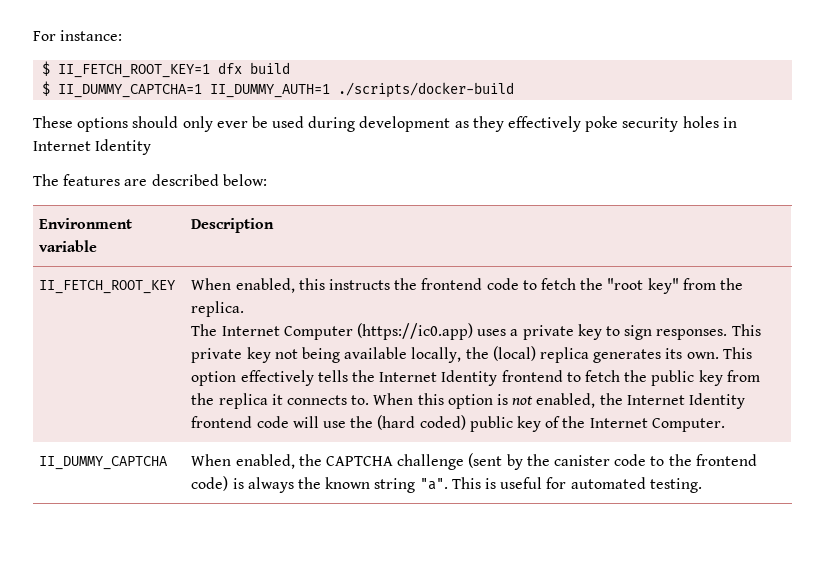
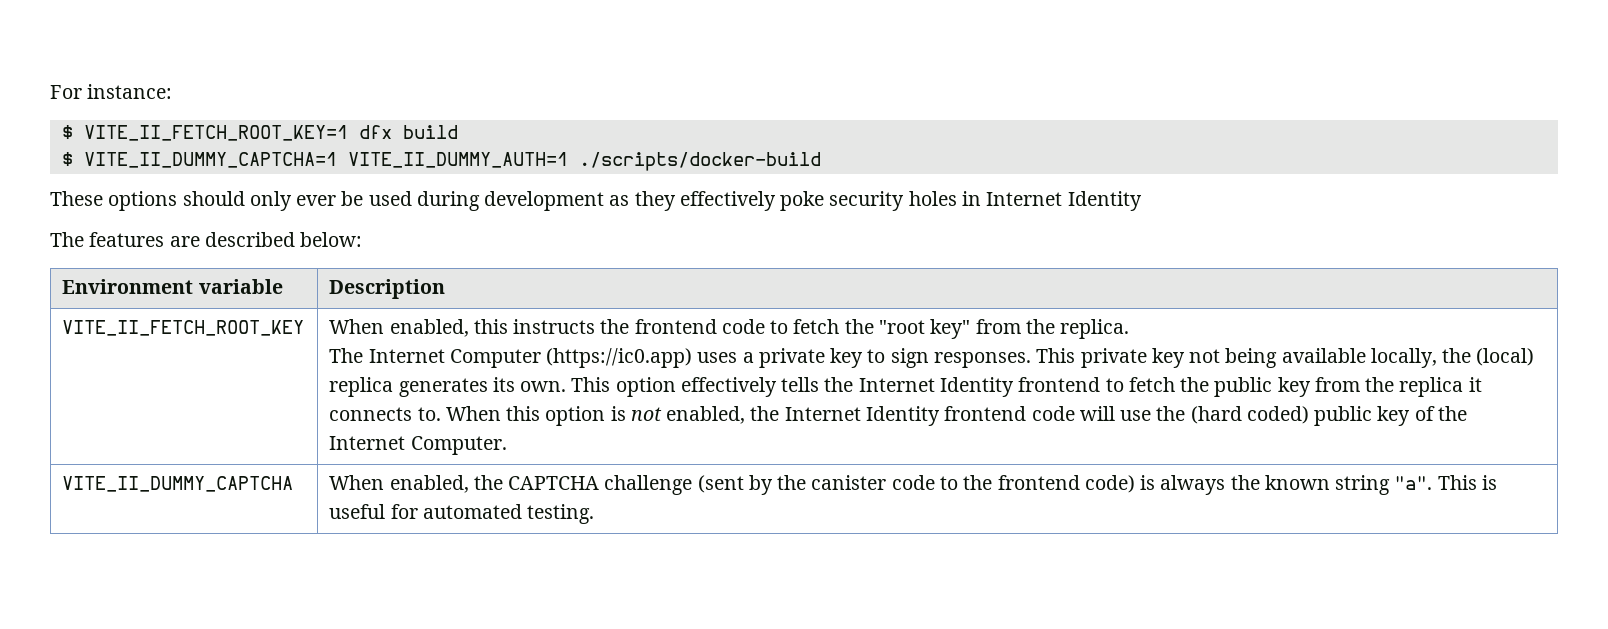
- $ II_FETCH_ROOT_KEY=1 dfx build
+ $ VITE_II_FETCH_ROOT_KEY=1 dfx build
- $ II_DUMMY_CAPTCHA=1 II_DUMMY_AUTH=1 ./scripts/docker-build
+ $ VITE_II_DUMMY_CAPTCHA=1 VITE_II_DUMMY_AUTH=1 ./scripts/docker-build
- II_FETCH_ROOT_KEY
+ VITE_II_FETCH_ROOT_KEY
- II_DUMMY_CAPTCHA | When enabled, the CAPTCHA challenge (sent by the canister code to the frontend code) is always the known string "a". This is useful for automated testing.
+ VITE_II_DUMMY_CAPTCHA | When enabled, the CAPTCHA challenge (sent by the canister code to the frontend code) is always the known string "a". This is useful for automated testing.

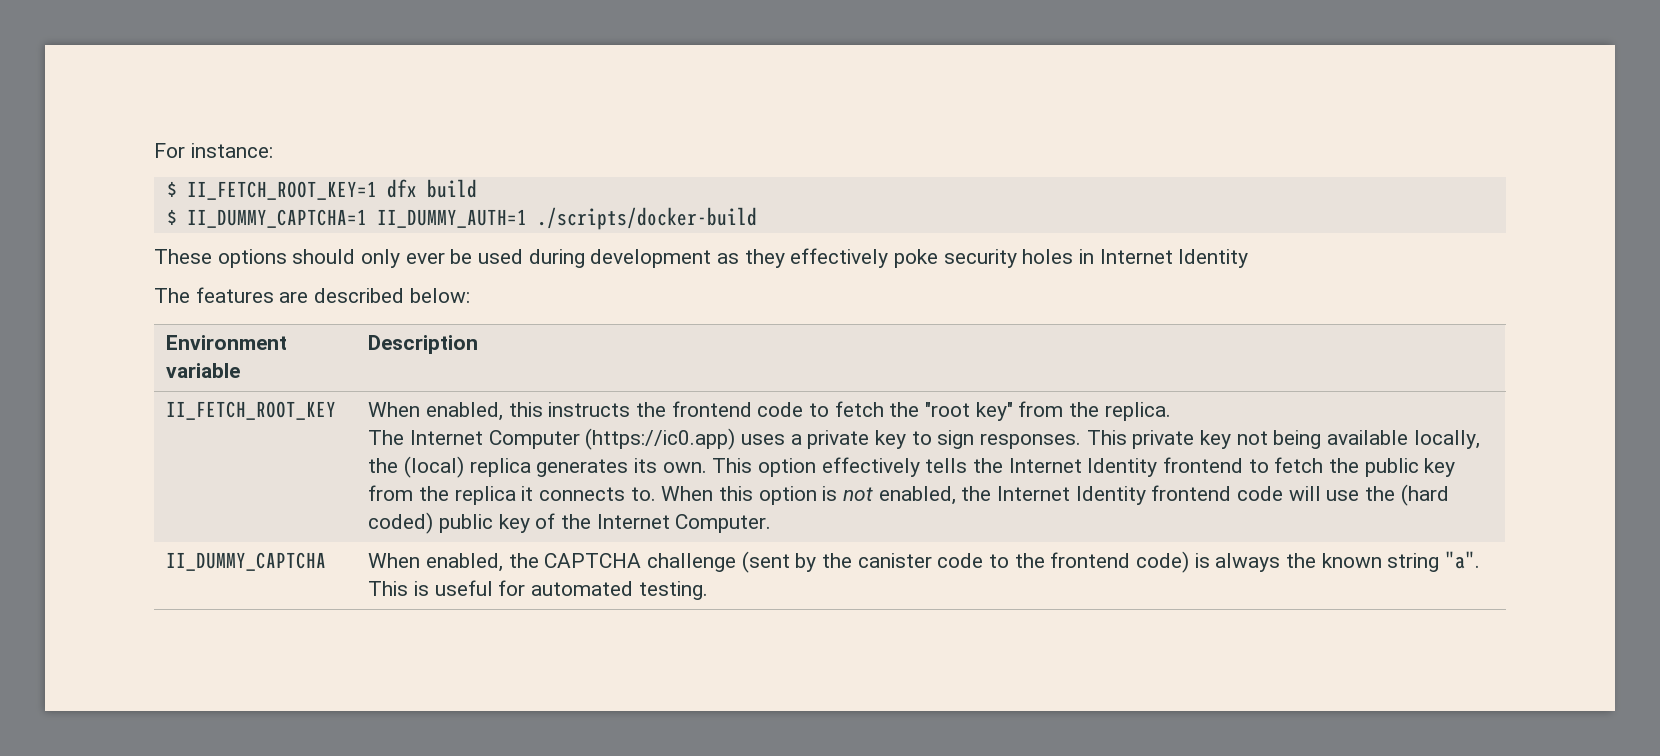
- $ VITE_II_FETCH_ROOT_KEY=1 dfx build
+ $ II_FETCH_ROOT_KEY=1 dfx build
- $ VITE_II_DUMMY_CAPTCHA=1 VITE_II_DUMMY_AUTH=1 ./scripts/docker-build
+ $ II_DUMMY_CAPTCHA=1 II_DUMMY_AUTH=1 ./scripts/docker-build
- VITE_II_FETCH_ROOT_KEY
+ II_FETCH_ROOT_KEY
- VITE_II_DUMMY_CAPTCHA | When enabled, the CAPTCHA challenge (sent by the canister code to the frontend code) is always the known string "a". This is useful for automated testing.
+ II_DUMMY_CAPTCHA | When enabled, the CAPTCHA challenge (sent by the canister code to the frontend code) is always the known string "a". This is useful for automated testing.

